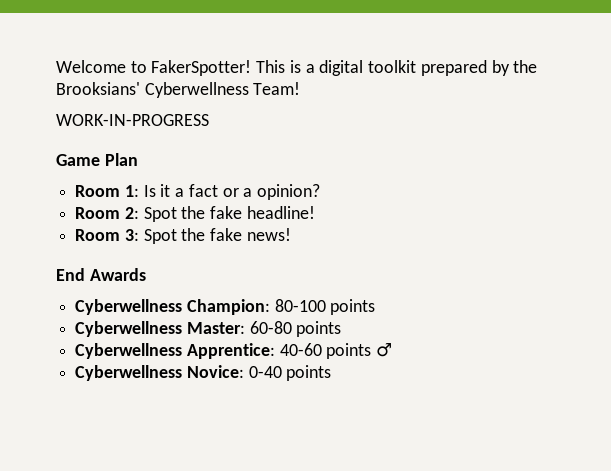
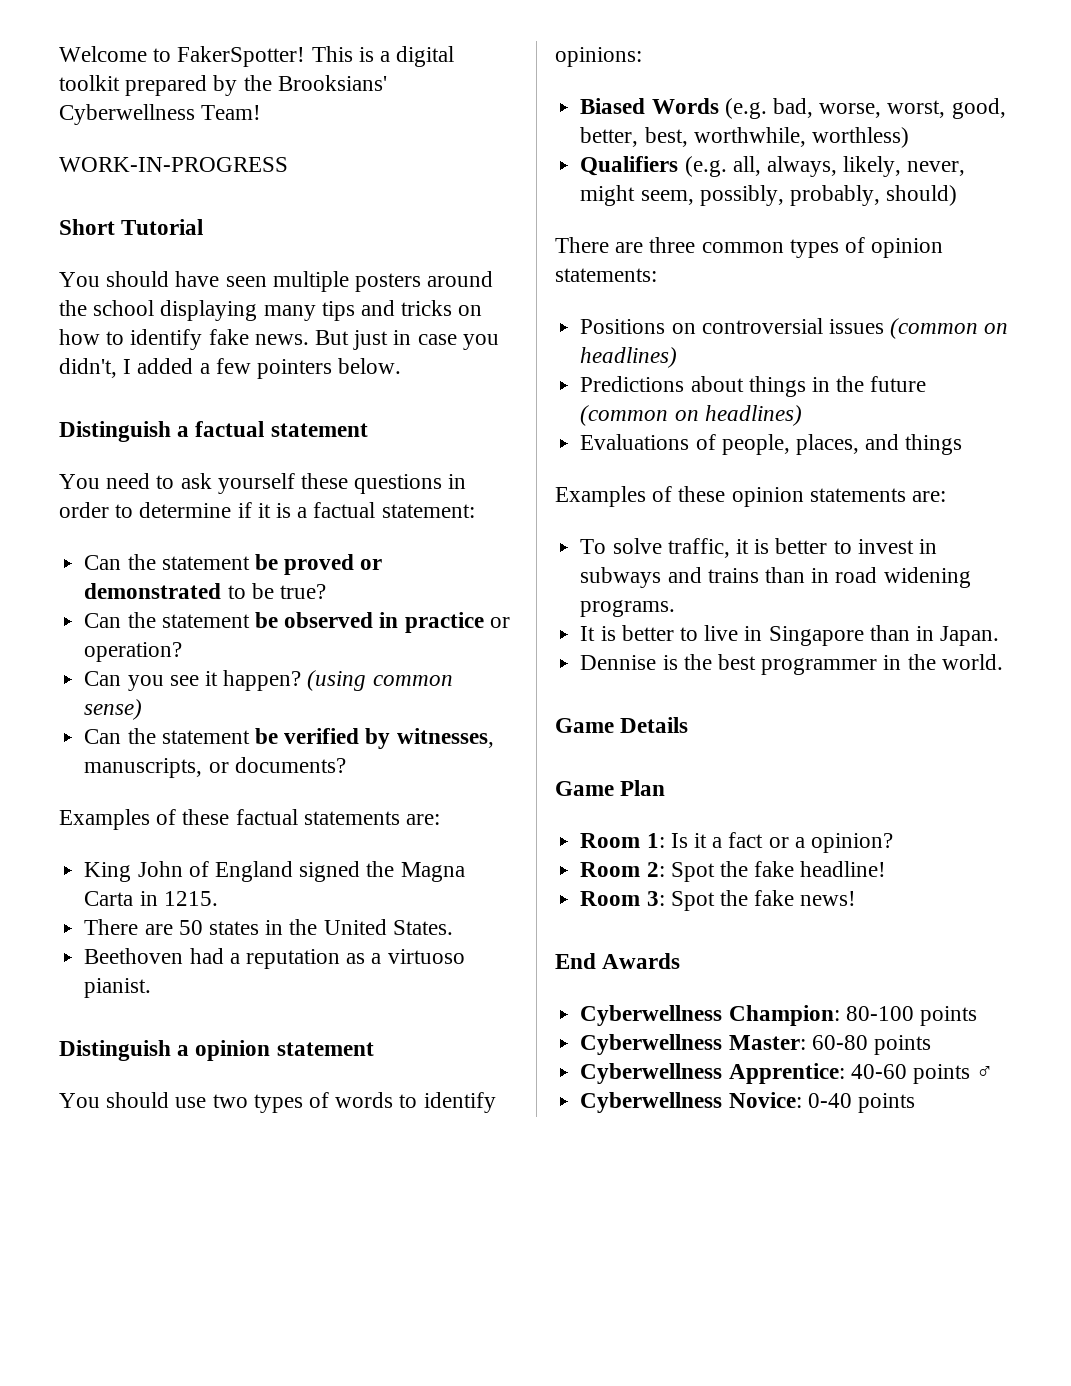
+ Short Tutorial
+ You should have seen multiple posters around the school displaying many tips and tricks on how to identify fake news. But just in case you didn't, I added a few pointers below.
+ Distinguish a factual statement
+ You need to ask yourself these questions in order to determine if it is a factual statement:
+ Can the statement be proved or demonstrated to be true?
+ Can the statement be observed in practice or operation?
+ Can you see it happen? (using common sense)
+ Can the statement be verified by witnesses, manuscripts, or documents?
+ Examples of these factual statements are:
+ King John of England signed the Magna Carta in 1215.
+ There are 50 states in the United States.
+ Beethoven had a reputation as a virtuoso pianist.
+ Distinguish a opinion statement
+ You should use two types of words to identify opinions:
+ Biased Words (e.g. bad, worse, worst, good, better, best, worthwhile, worthless)
+ Qualifiers (e.g. all, always, likely, never, might seem, possibly, probably, should)
+ There are three common types of opinion statements:
+ Positions on controversial issues (common on headlines)
+ Predictions about things in the future (common on headlines)
+ Evaluations of people, places, and things
+ Examples of these opinion statements are:
+ To solve traffic, it is better to invest in subways and trains than in road widening programs.
+ It is better to live in Singapore than in Japan.
+ Dennise is the best programmer in the world.
+ Game Details

